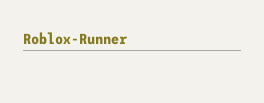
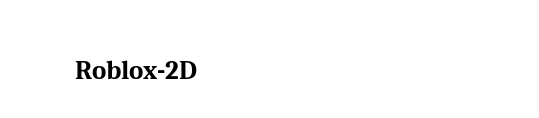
- Roblox-Runner
+ Roblox-2D

